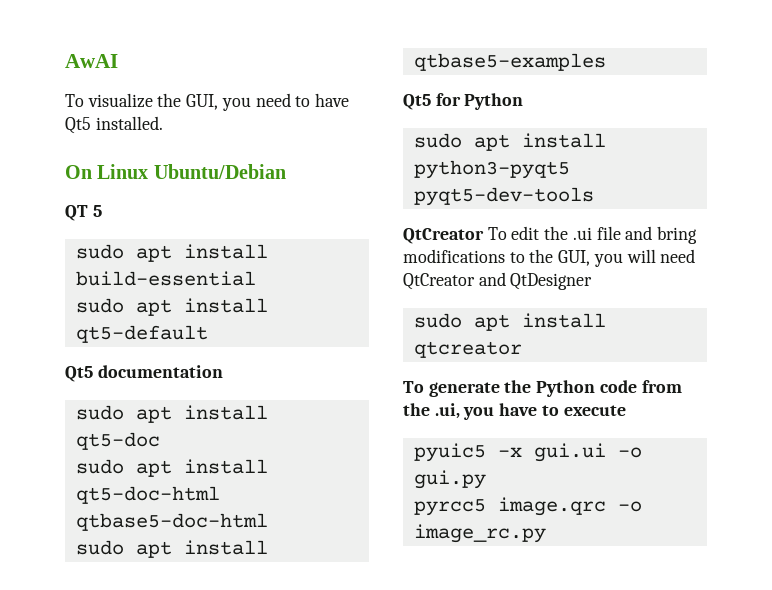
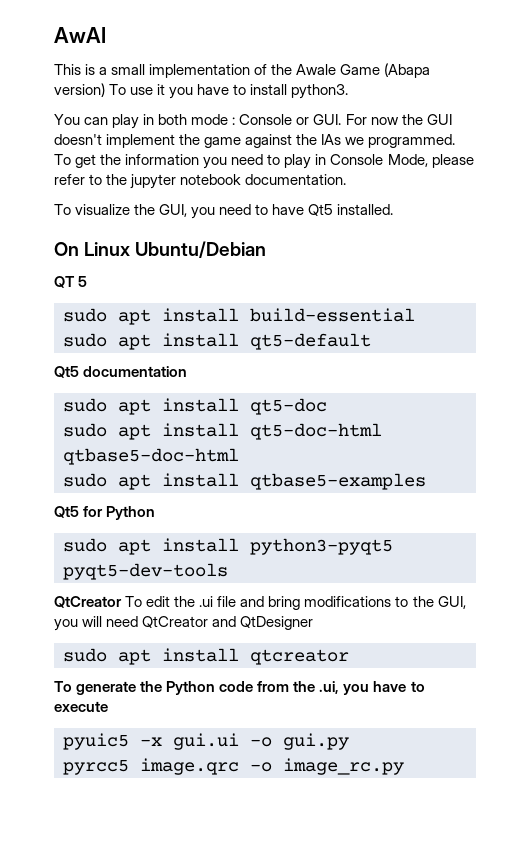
+ This is a small implementation of the Awale Game (Abapa version) To use it you have to install python3.
+ You can play in both mode : Console or GUI. For now the GUI doesn't implement the game against the IAs we programmed. To get the information you need to play in Console Mode, please refer to the jupyter notebook documentation.

